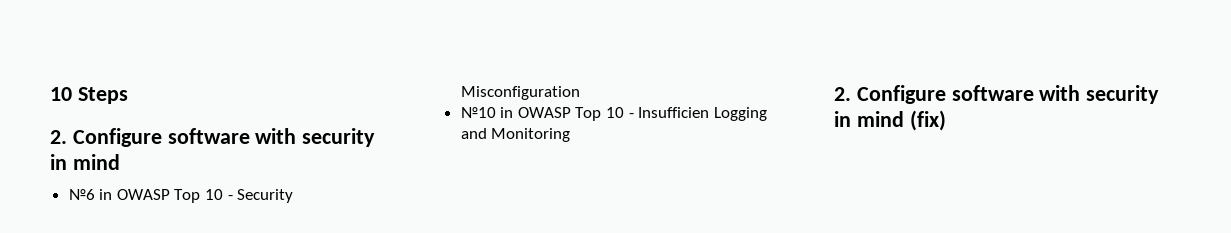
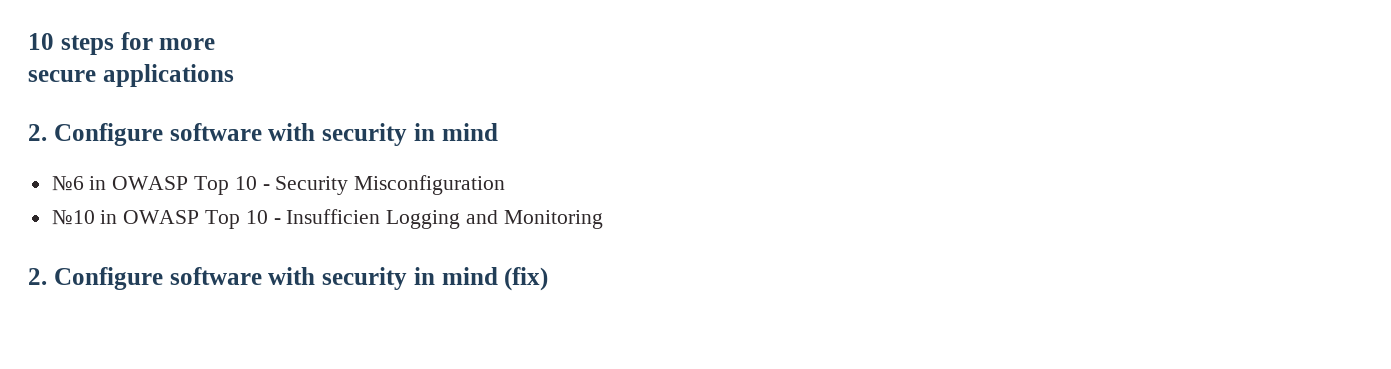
- 10 Steps
+ 10 steps for more
+ secure applications

